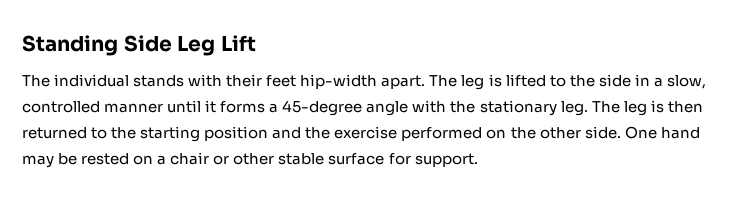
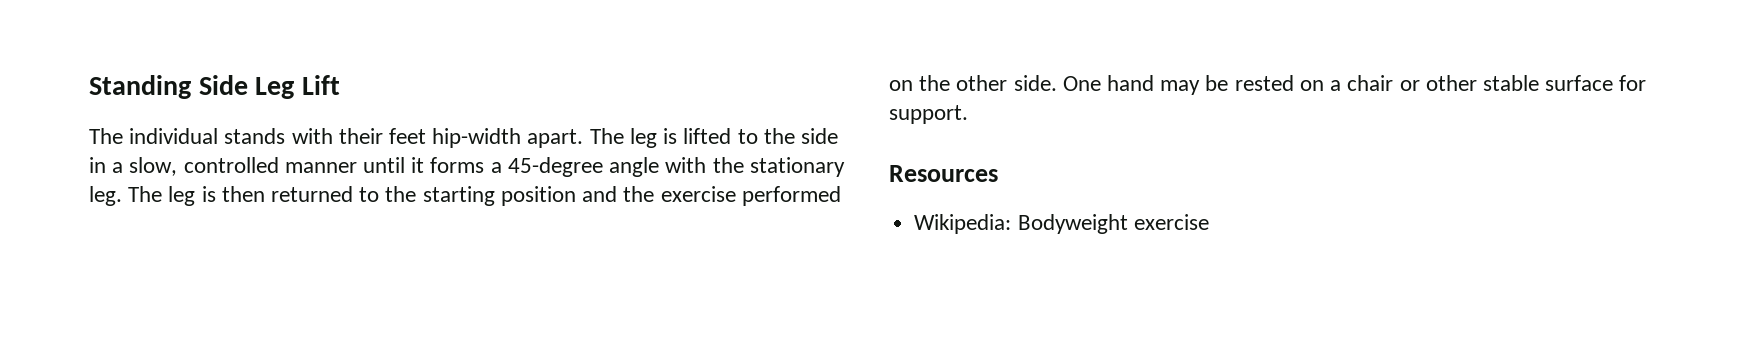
+ Resources
+ Wikipedia: Bodyweight exercise

